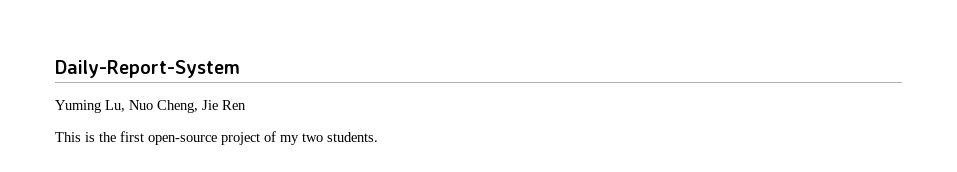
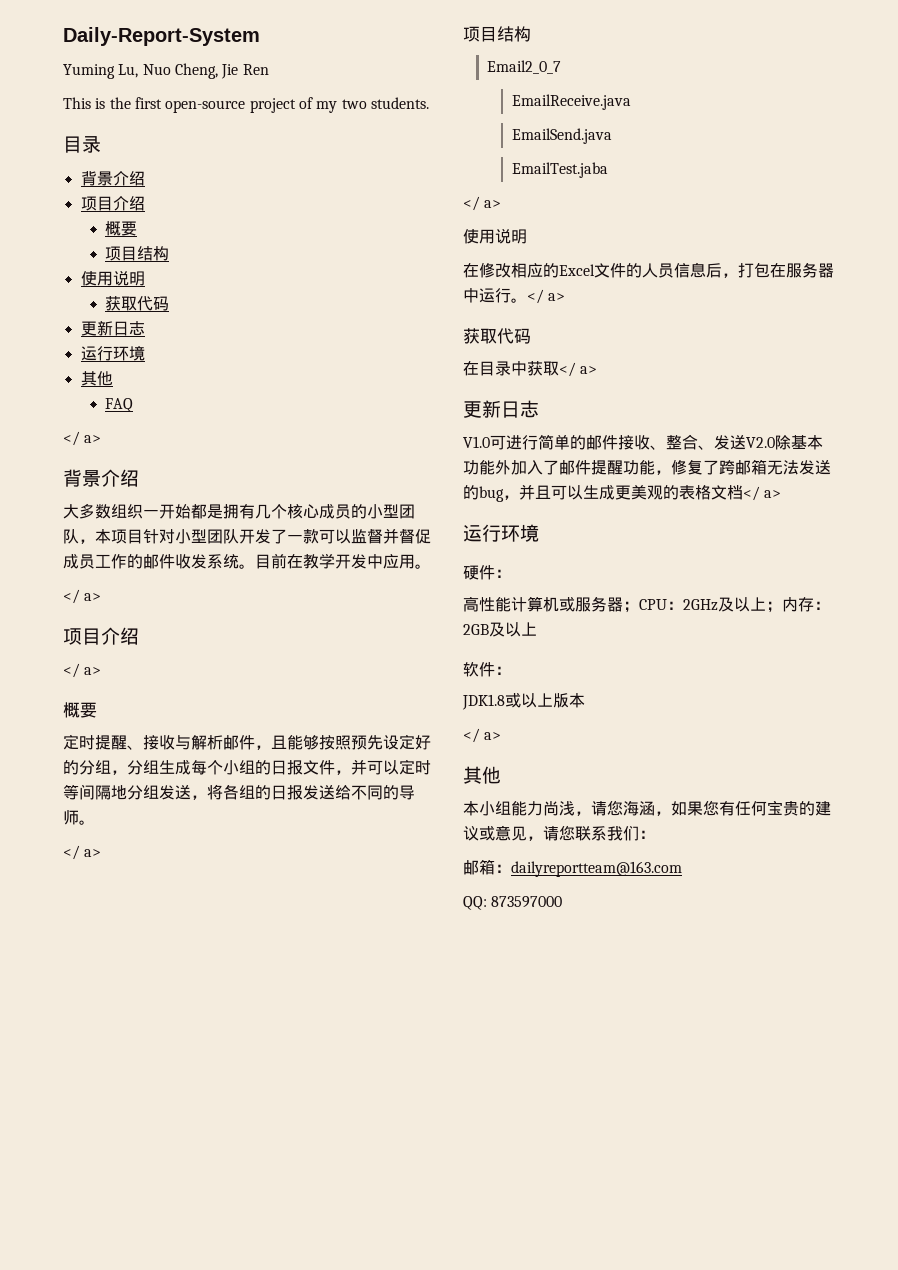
  This is the first open-source project of my two students.
+ 目录
+ 背景介绍
+ 项目介绍
+ 概要
+ 项目结构
+ 使用说明
+ 获取代码
+ 更新日志
+ 运行环境
+ 其他
+ FAQ
+ </ a>
+ 背景介绍
+ 大多数组织一开始都是拥有几个核心成员的小型团队，本项目针对小型团队开发了一款可以监督并督促成员工作的邮件收发系统。目前在教学开发中应用。
+ </ a>
+ 项目介绍
+ </ a>
+ 概要
+ 定时提醒、接收与解析邮件，且能够按照预先设定好的分组，分组生成每个小组的日报文件，并可以定时等间隔地分组发送，将各组的日报发送给不同的导师。
+ </ a>
+ 项目结构
+ Email2_0_7
+ EmailReceive.java
+ EmailSend.java
+ EmailTest.jaba
+ </ a>
+ 使用说明
+ 在修改相应的Excel文件的人员信息后，打包在服务器中运行。</ a>
+ 获取代码
+ 在目录中获取</ a>
+ 更新日志
+ V1.0可进行简单的邮件接收、整合、发送V2.0除基本功能外加入了邮件提醒功能，修复了跨邮箱无法发送的bug，并且可以生成更美观的表格文档</ a>
+ 运行环境
+ 硬件：
+ 高性能计算机或服务器；CPU：2GHz及以上；内存：2GB及以上
+ 软件：
+ JDK1.8或以上版本
+ </ a>
+ 其他
+ 本小组能力尚浅，请您海涵，如果您有任何宝贵的建议或意见，请您联系我们：
+ 邮箱：dailyreportteam@163.com
+ QQ: 873597000

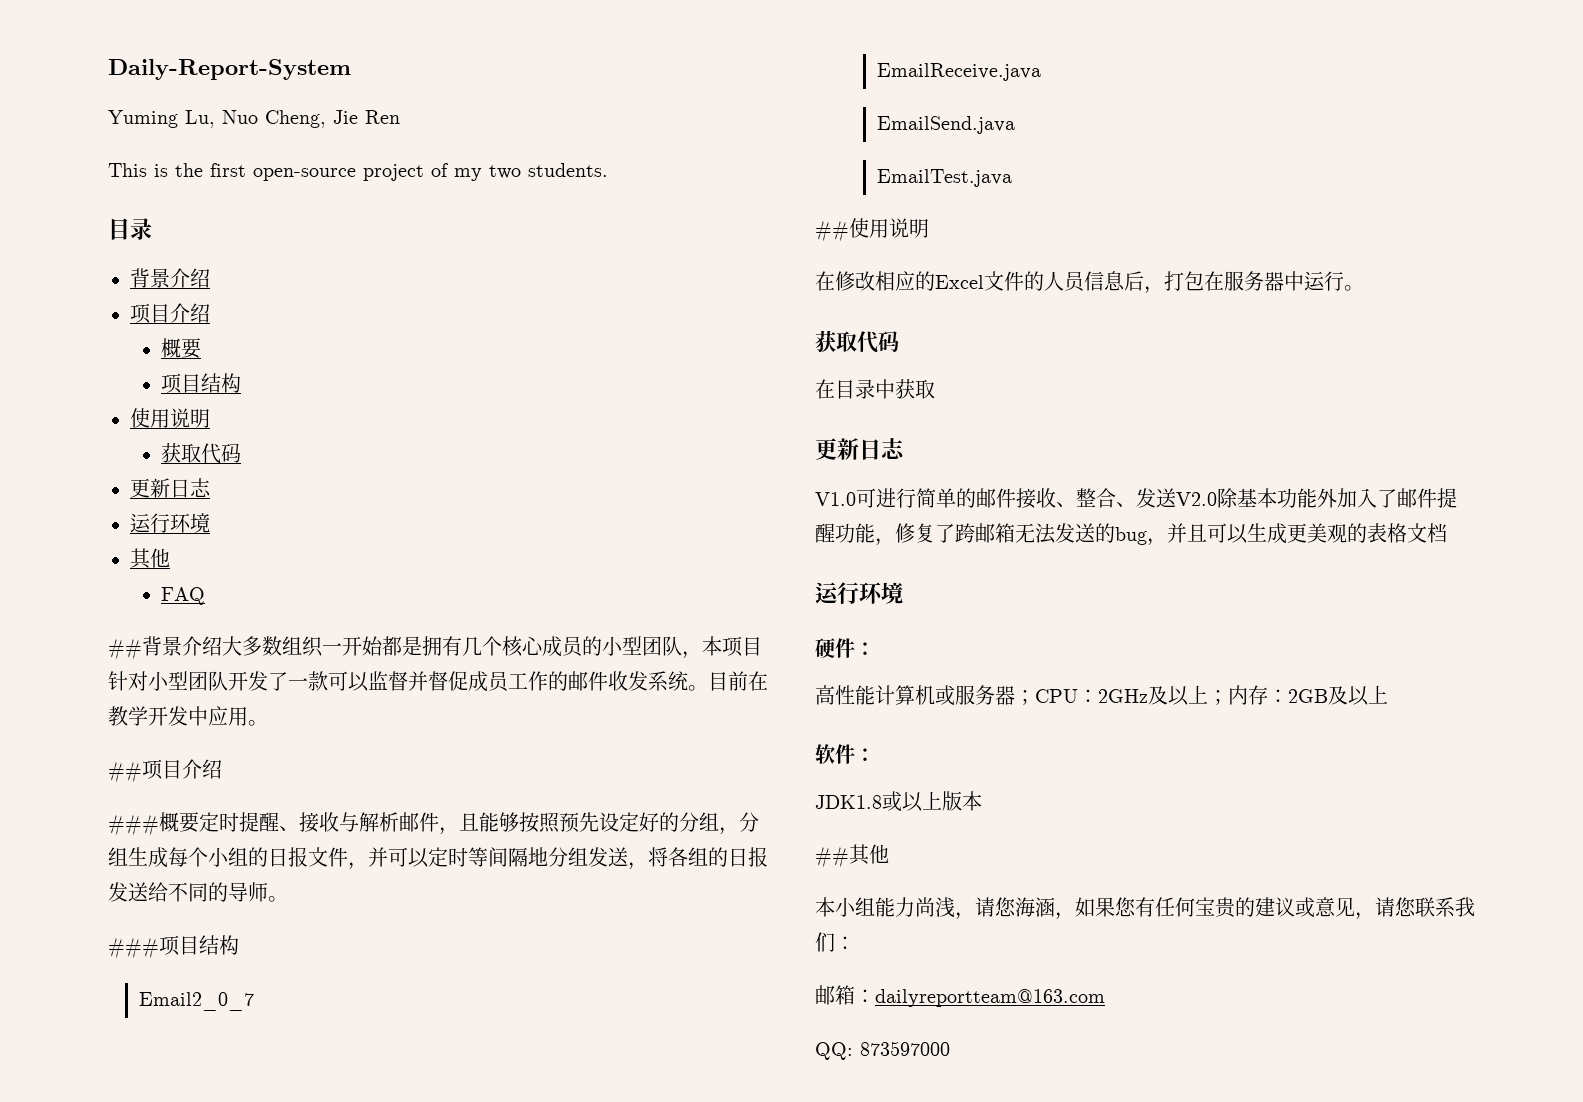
  FAQ
- </ a>
- 背景介绍
- 大多数组织一开始都是拥有几个核心成员的小型团队，本项目针对小型团队开发了一款可以监督并督促成员工作的邮件收发系统。
+ ##背景介绍大多数组织一开始都是拥有几个核心成员的小型团队，本项目针对小型团队开发了一款可以监督并督促成员工作的邮件收发系统。
  目前在教学开发中应用。
- </ a>
- 项目介绍
- </ a>
- 概要
- 定时提醒、接收与解析邮件，且能够按照预先设定好的分组，分组生成每个小组的日报文件，并可以定时等间隔地分组发送，将各组的日报发送给不同的导师。
- </ a>
- 项目结构
+ ##项目介绍
+ ###概要定时提醒、接收与解析邮件，且能够按照预先设定好的分组，分组生成每个小组的日报文件，并可以定时等间隔地分组发送，将各组的日报发送给不同的导师。
+ ###项目结构
- EmailTest.jaba
- </ a>
- 使用说明
+ EmailTest.java
+ ##使用说明
- 在修改相应的Excel文件的人员信息后，打包在服务器中运行。</ a>
+ 在修改相应的Excel文件的人员信息后，打包在服务器中运行。
- 在目录中获取</ a>
+ 在目录中获取
- V1.0可进行简单的邮件接收、整合、发送V2.0除基本功能外加入了邮件提醒功能，修复了跨邮箱无法发送的bug，并且可以生成更美观的表格文档</ a>
+ V1.0可进行简单的邮件接收、整合、发送V2.0除基本功能外加入了邮件提醒功能，修复了跨邮箱无法发送的bug，并且可以生成更美观的表格文档
  JDK1.8或以上版本
- </ a>
- 其他
+ ##其他

